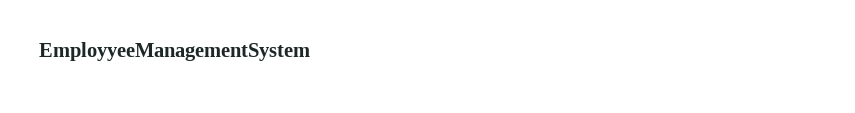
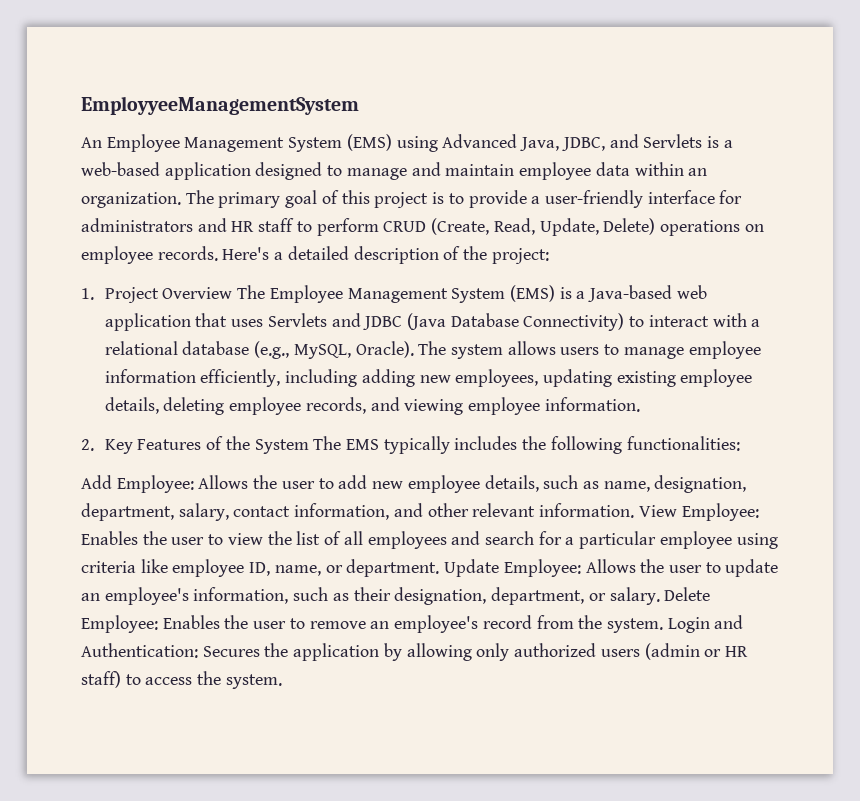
+ An Employee Management System (EMS) using Advanced Java, JDBC, and Servlets is a web-based application designed to manage and maintain employee data within an organization. The primary goal of this project is to provide a user-friendly interface for administrators and HR staff to perform CRUD (Create, Read, Update, Delete) operations on employee records. Here's a detailed description of the project:
+ 1. Project Overview The Employee Management System (EMS) is a Java-based web application that uses Servlets and JDBC (Java Database Connectivity) to interact with a relational database (e.g., MySQL, Oracle). The system allows users to manage employee information efficiently, including adding new employees, updating existing employee details, deleting employee records, and viewing employee information.
+ 2. Key Features of the System The EMS typically includes the following functionalities:
+ Add Employee: Allows the user to add new employee details, such as name, designation, department, salary, contact information, and other relevant information. View Employee: Enables the user to view the list of all employees and search for a particular employee using criteria like employee ID, name, or department. Update Employee: Allows the user to update an employee's information, such as their designation, department, or salary. Delete Employee: Enables the user to remove an employee's record from the system. Login and Authentication: Secures the application by allowing only authorized users (admin or HR staff) to access the system.

